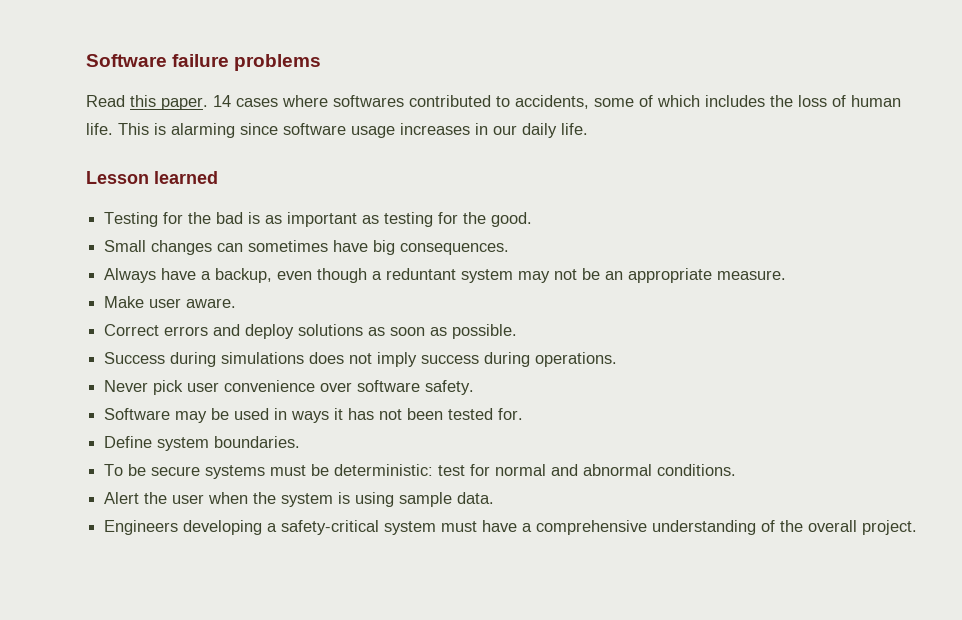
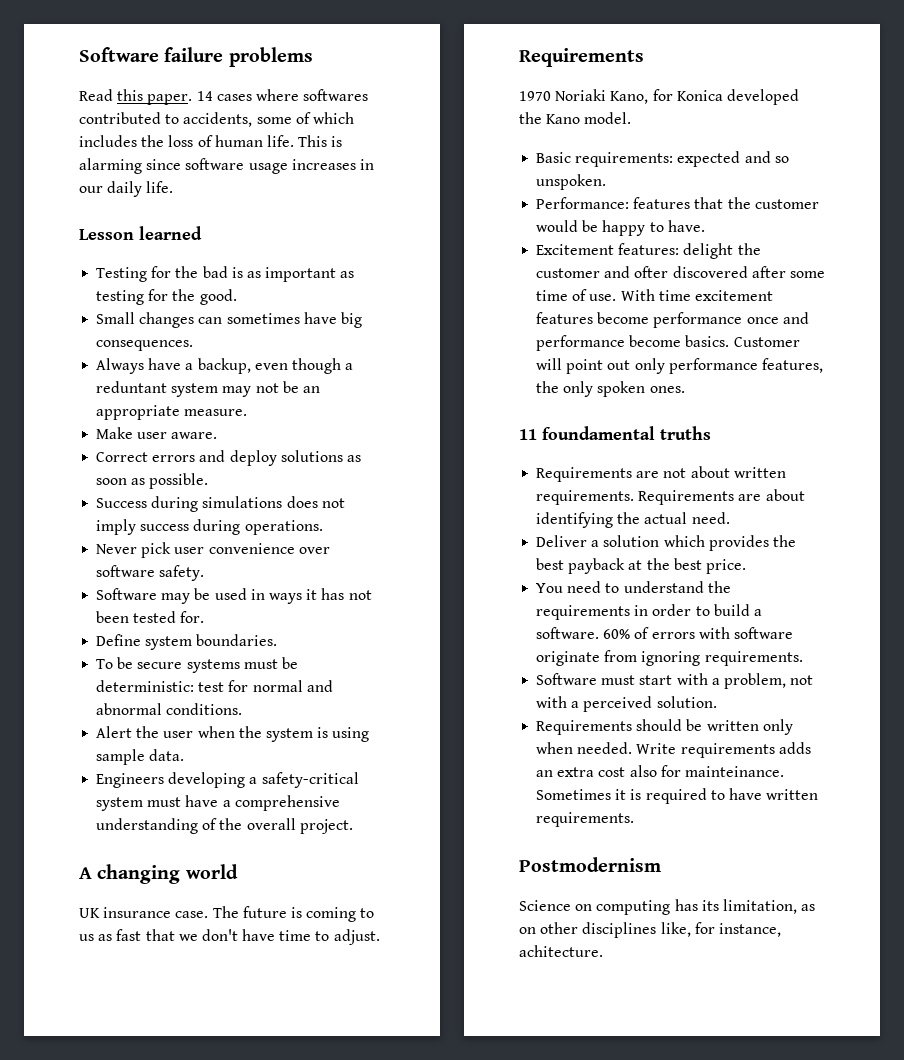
+ A changing world
+ UK insurance case. The future is coming to us as fast that we don't have time to adjust.
+ Requirements
+ 1970 Noriaki Kano, for Konica developed the Kano model.
+ Basic requirements: expected and so unspoken.
+ Performance: features that the customer would be happy to have.
+ Excitement features: delight the customer and ofter discovered after some time of use. With time excitement features become performance once and performance become basics. Customer will point out only performance features, the only spoken ones.
+ 11 foundamental truths
+ Requirements are not about written requirements. Requirements are about identifying the actual need.
+ Deliver a solution which provides the best payback at the best price.
+ You need to understand the requirements in order to build a software. 60% of errors with software originate from ignoring requirements.
+ Software must start with a problem, not with a perceived solution.
+ Requirements should be written only when needed. Write requirements adds an extra cost also for mainteinance. Sometimes it is required to have written requirements.
+ Postmodernism
+ Science on computing has its limitation, as on other disciplines like, for instance, achitecture.

